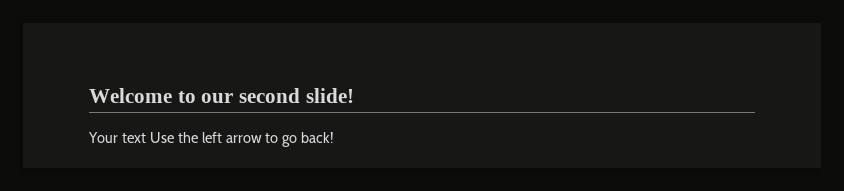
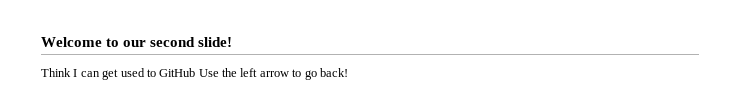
- Your text Use the left arrow to go back!
+ Think I can get used to GitHub Use the left arrow to go back!

